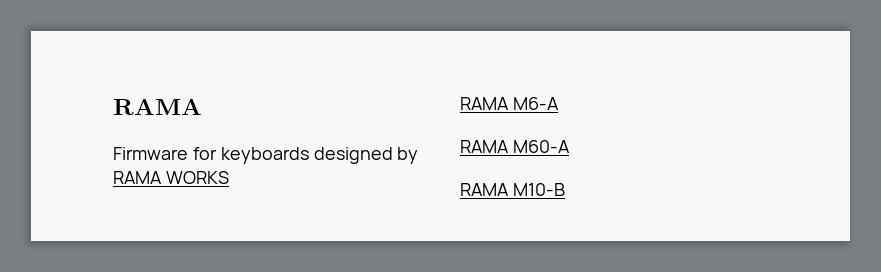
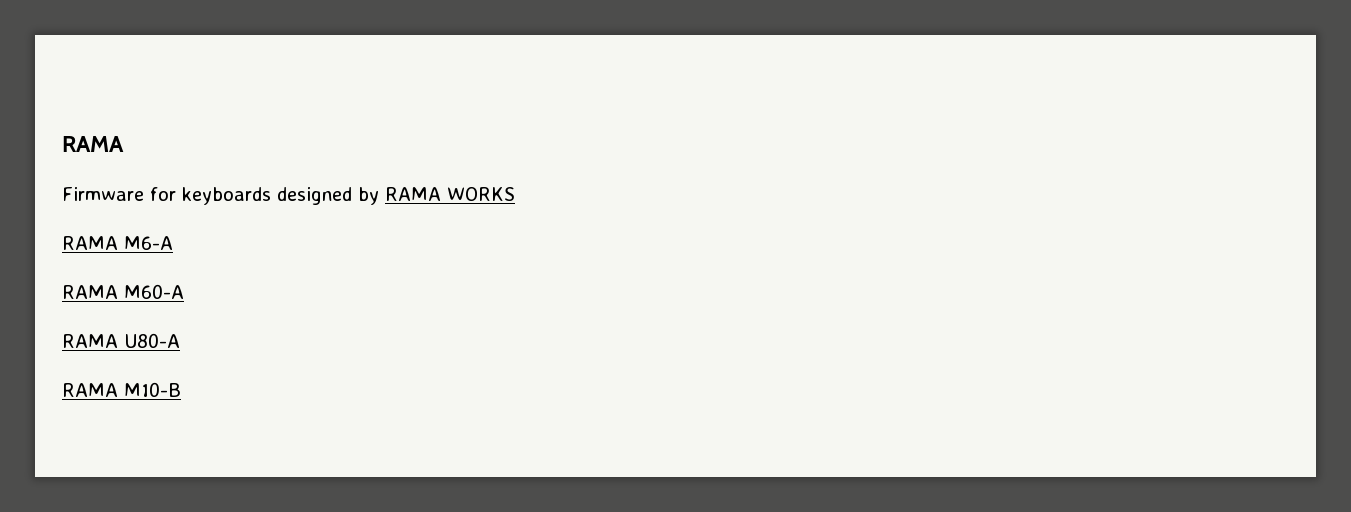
+ RAMA U80-A

